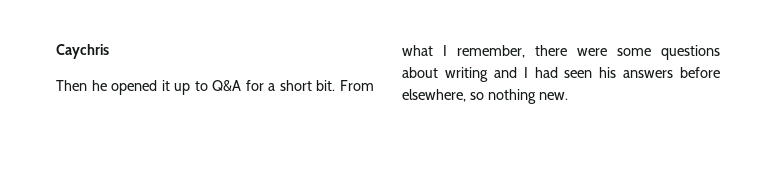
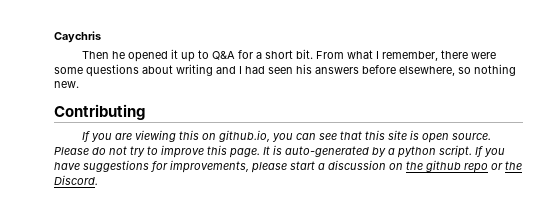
+ Contributing
+ If you are viewing this on github.io, you can see that this site is open source. Please do not try to improve this page. It is auto-generated by a python script. If you have suggestions for improvements, please start a discussion on the github repo or the Discord.

